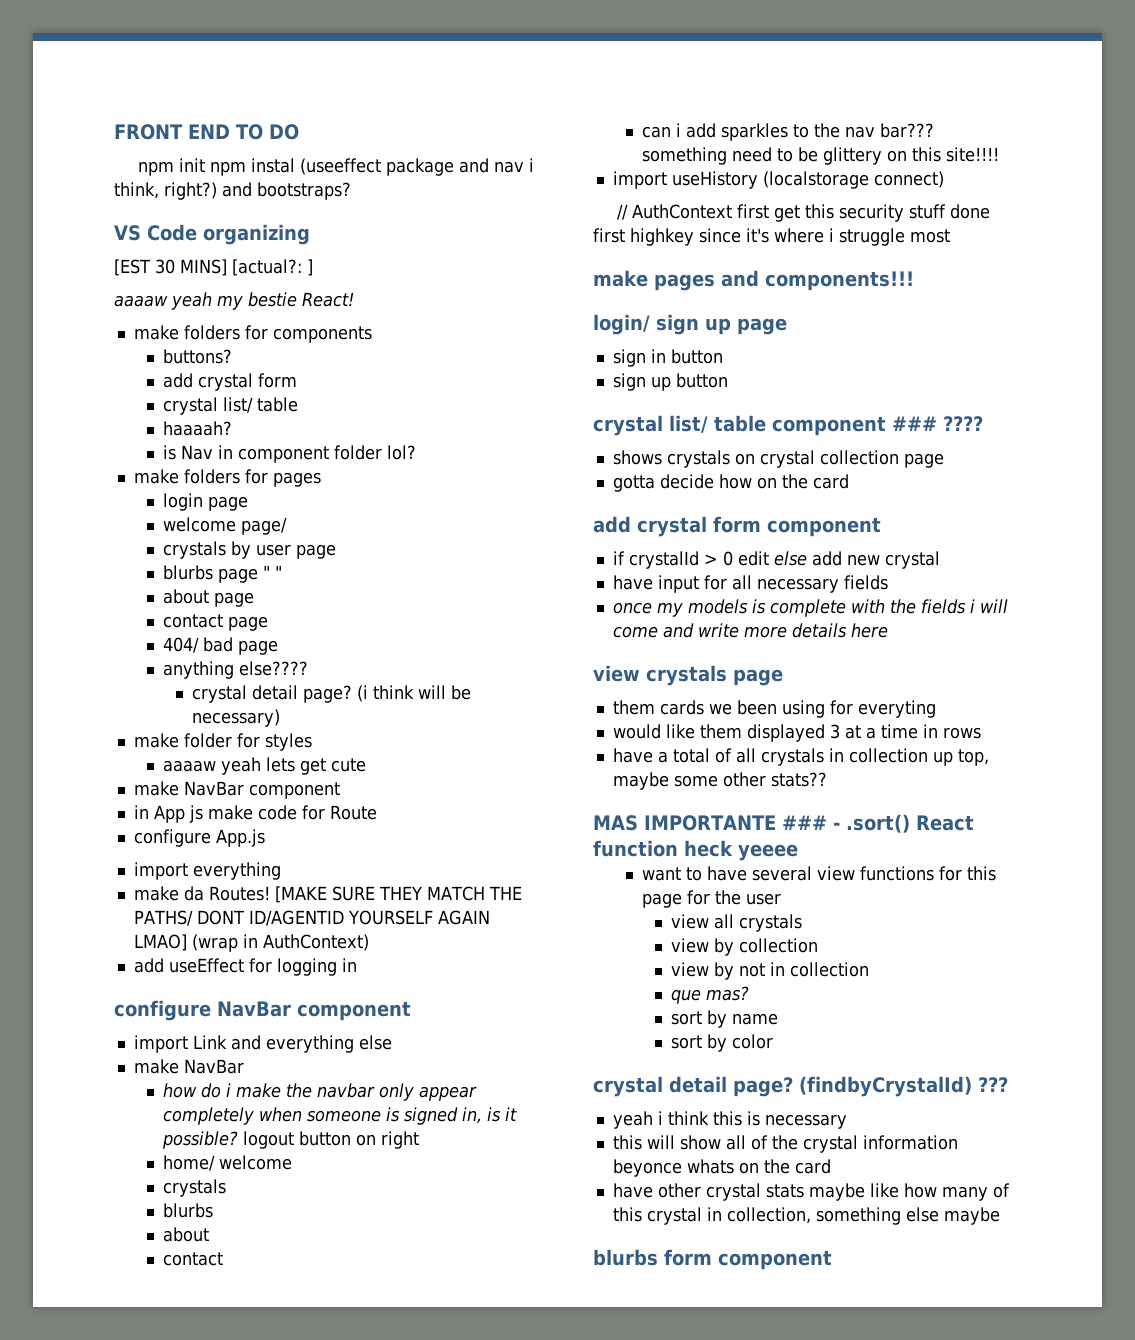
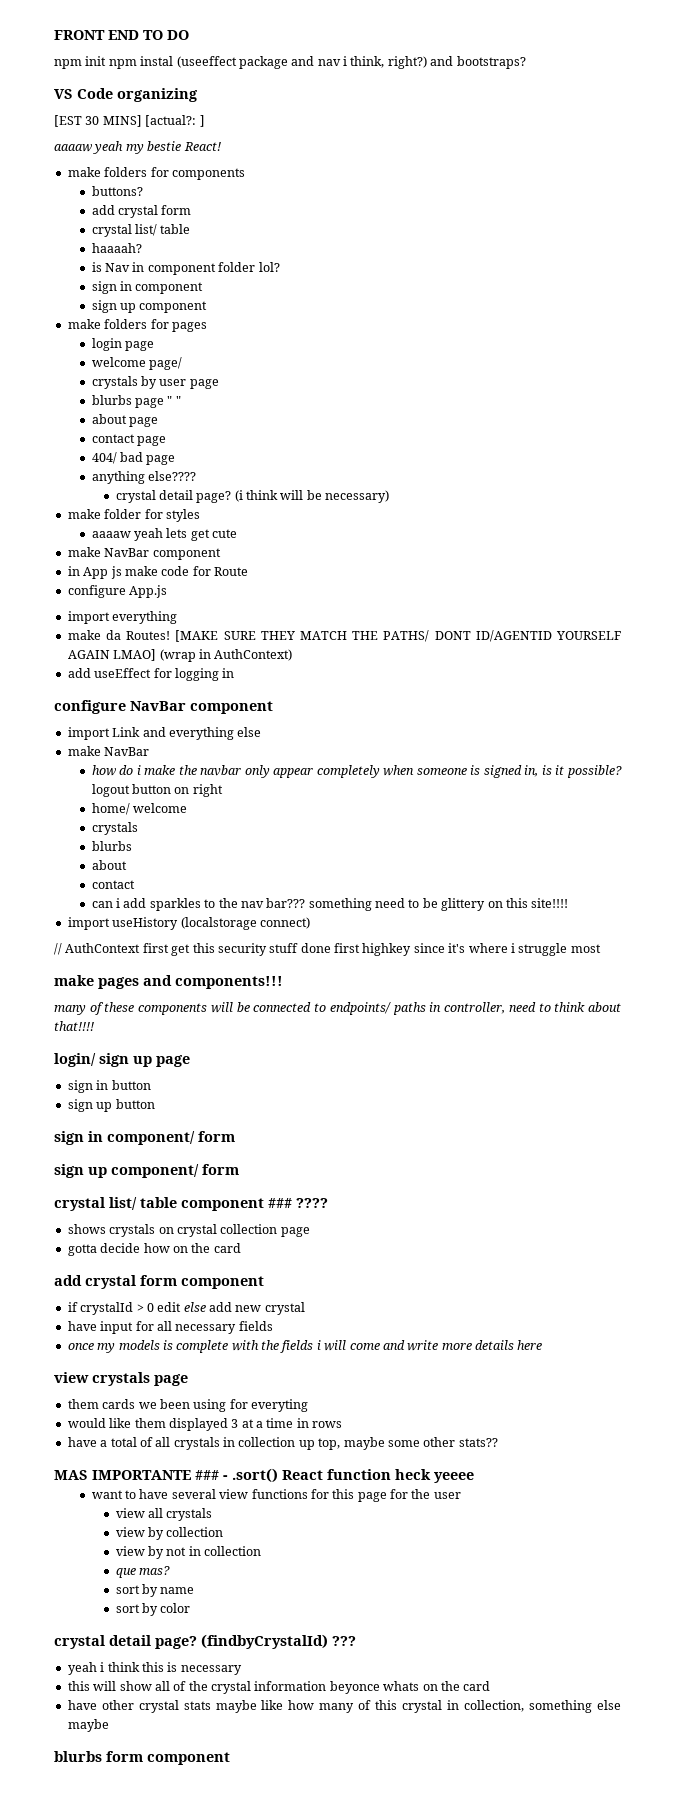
+ sign in component
+ sign up component
+ many of these components will be connected to endpoints/ paths in controller, need to think about that!!!!
+ sign in component/ form
+ sign up component/ form

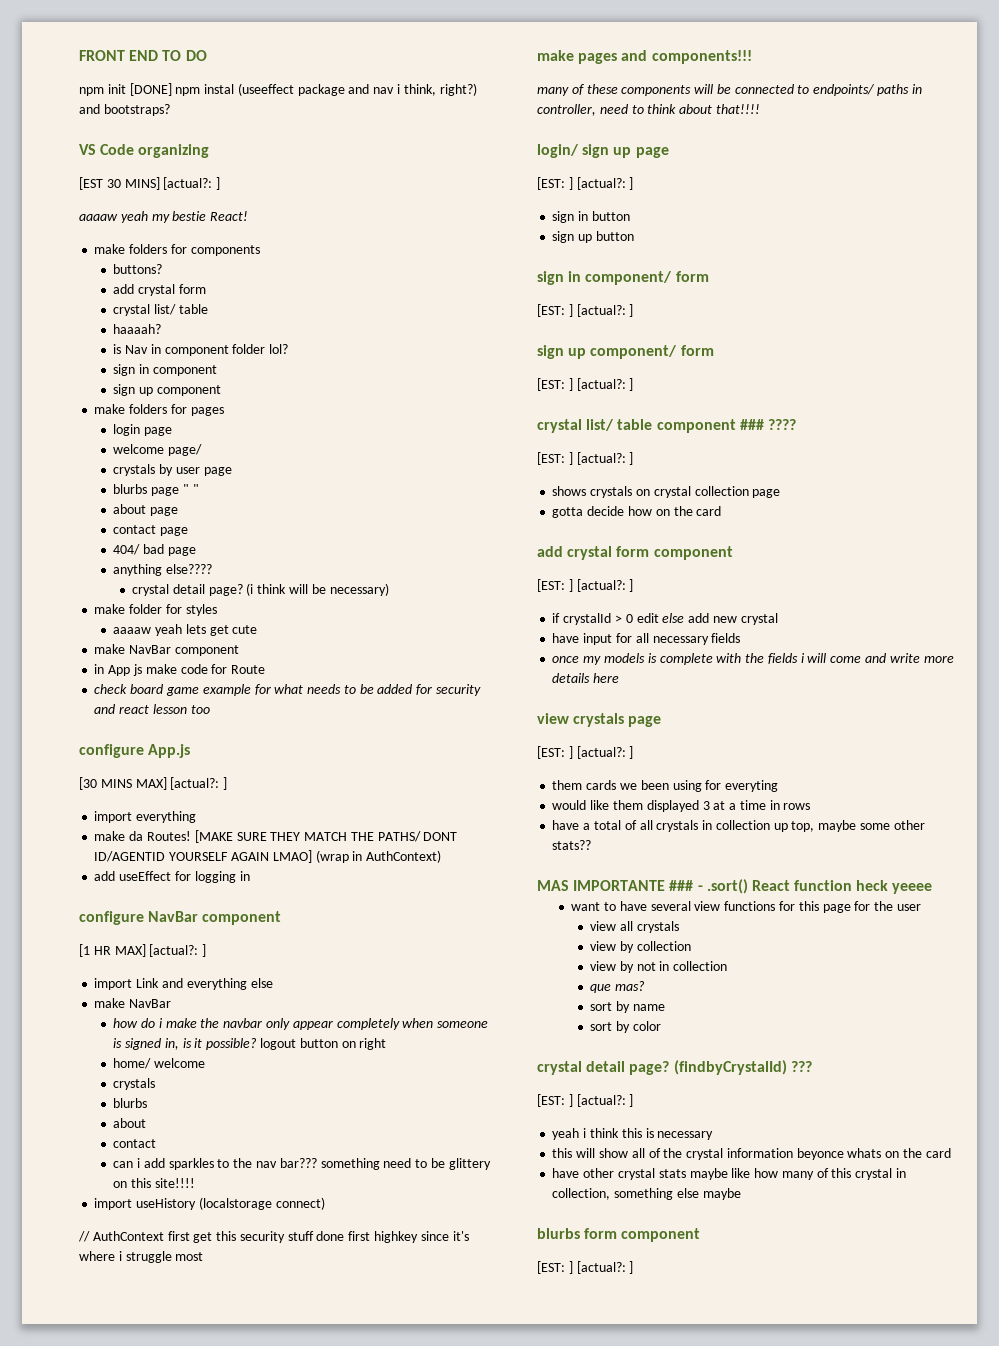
- npm init npm instal (useeffect package and nav i think, right?) and bootstraps?
+ npm init [DONE] npm instal (useeffect package and nav i think, right?) and bootstraps?
+ check board game example for what needs to be added for security and react lesson too
  configure App.js
+ [30 MINS MAX] [actual?: ]
+ [1 HR MAX] [actual?: ]
  login/ sign up page
+ [EST: ] [actual?: ]
  sign in component/ form
+ [EST: ] [actual?: ]
  sign up component/ form
+ [EST: ] [actual?: ]
  crystal list/ table component ### ????
+ [EST: ] [actual?: ]
  add crystal form component
+ [EST: ] [actual?: ]
  view crystals page
+ [EST: ] [actual?: ]
  (findbyCrystalId) ???
+ [EST: ] [actual?: ]
  blurbs form component
+ [EST: ] [actual?: ]

